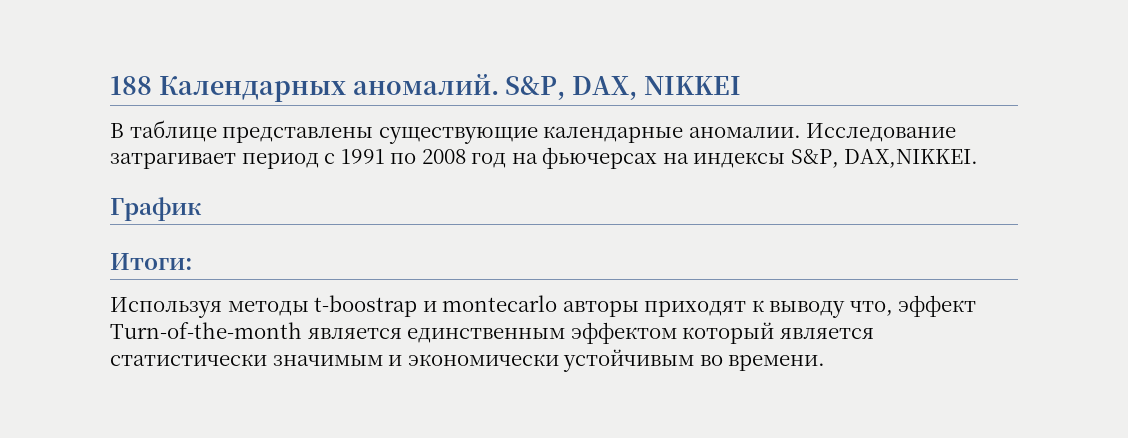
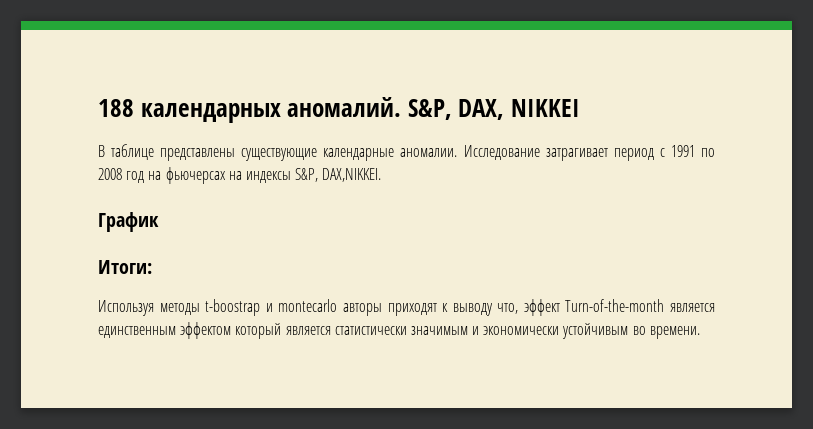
- 188 Календарных аномалий.
+ 188 календарных аномалий.

